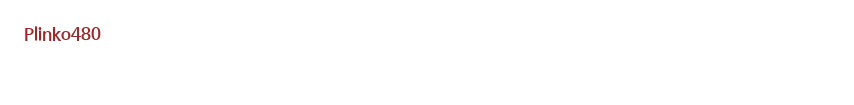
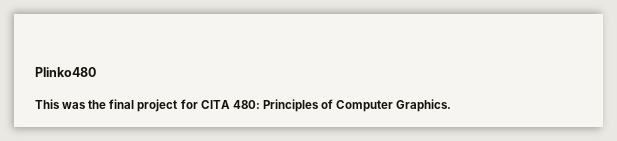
+ This was the final project for CITA 480: Principles of Computer Graphics.

